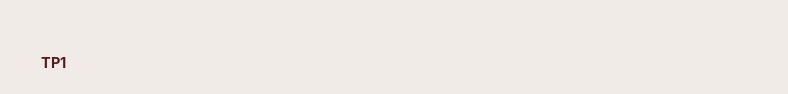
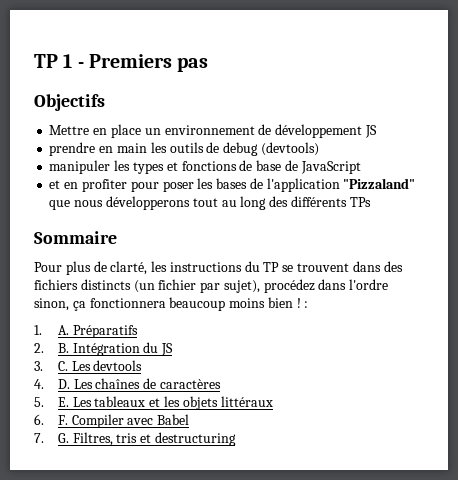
- TP1
+ TP 1 - Premiers pas
+ Objectifs
+ Mettre en place un environnement de développement JS
+ prendre en main les outils de debug (devtools)
+ manipuler les types et fonctions de base de JavaScript
+ et en profiter pour poser les bases de l'application "Pizzaland" que nous développerons tout au long des différents TPs
+ Sommaire
+ Pour plus de clarté, les instructions du TP se trouvent dans des fichiers distincts (un fichier par sujet), procédez dans l'ordre sinon, ça fonctionnera beaucoup moins bien ! :
+ 1. A. Préparatifs
+ 2. B. Intégration du JS
+ 3. C. Les devtools
+ 4. D. Les chaînes de caractères
+ 5. E. Les tableaux et les objets littéraux
+ 6. F. Compiler avec Babel
+ 7. G. Filtres, tris et destructuring

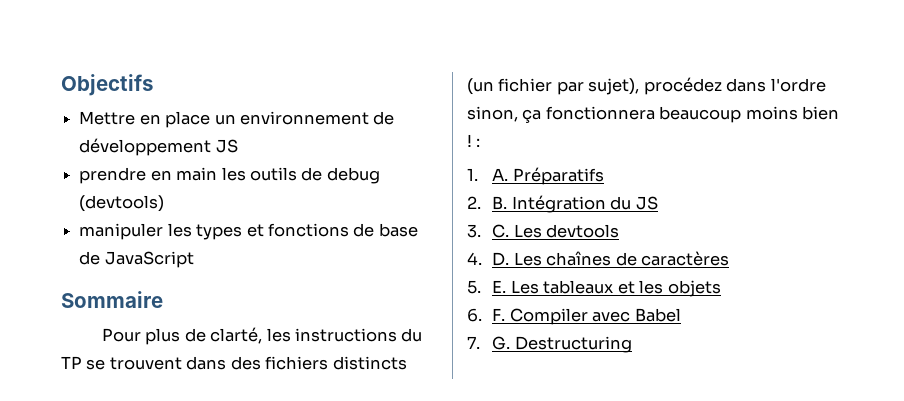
- TP 1 - Premiers pas
- et en profiter pour poser les bases de l'application "Pizzaland" que nous développerons tout au long des différents TPs
- 5. E. Les tableaux et les objets littéraux
+ 5. E. Les tableaux et les objets
- 7. G. Filtres, tris et destructuring
+ 7. G. Destructuring

